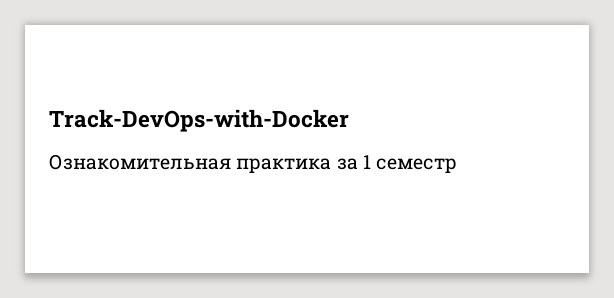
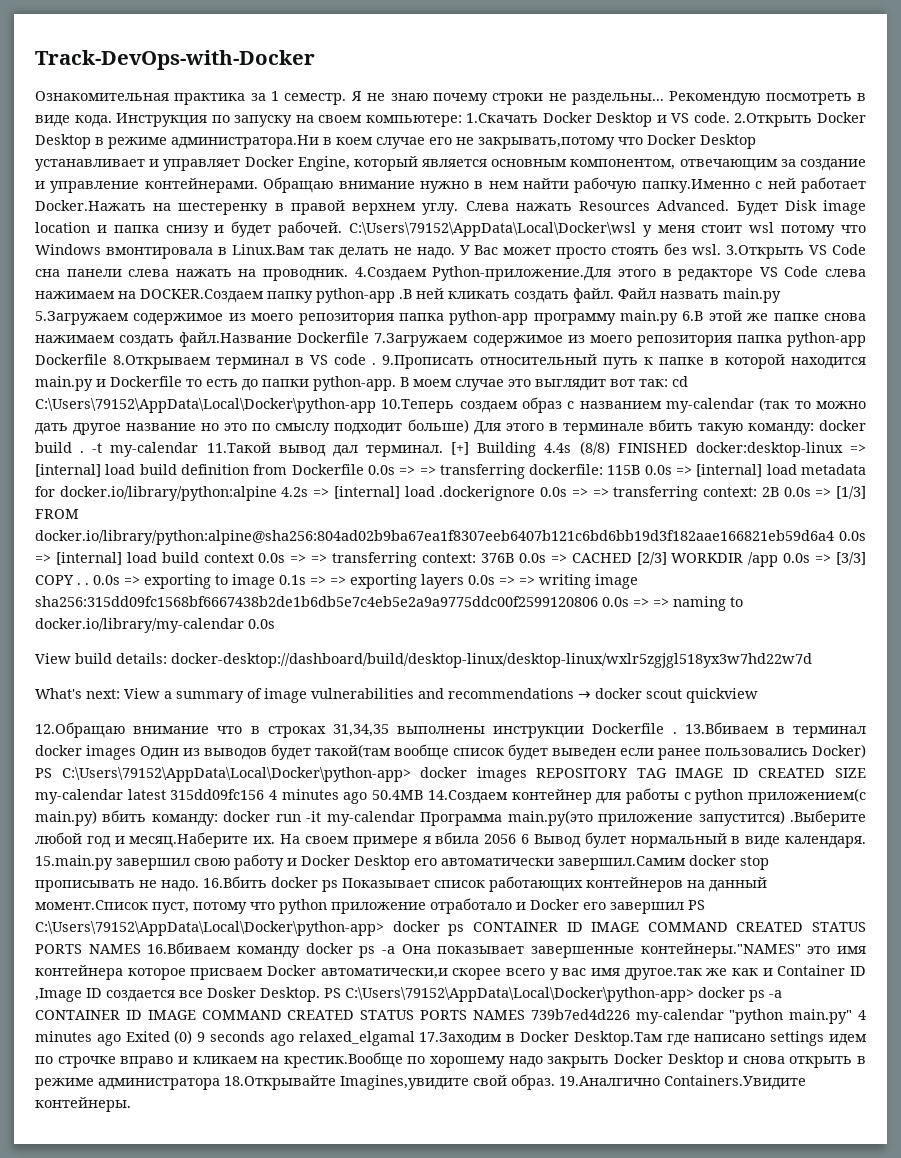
- Ознакомительная практика за 1 семестр
+ Ознакомительная практика за 1 семестр. Я не знаю почему строки не раздельны... Рекомендую посмотреть в виде кода. Инструкция по запуску на своем компьютере: 1.Скачать Docker Desktop и VS code. 2.Открыть Docker Desktop в режиме администратора.Ни в коем случае его не закрывать,потому что Docker Desktop устанавливает и управляет Docker Engine, который является основным компонентом, отвечающим за создание и управление контейнерами. Обращаю внимание нужно в нем найти рабочую папку.Именно с ней работает Docker.Нажать на шестеренку в правой верхнем углу. Слева нажать Resources Advanced. Будет Disk image location и папка снизу и будет рабочей. C:\Users\79152\AppData\Local\Docker\wsl у меня стоит wsl потому что Windows вмонтировала в Linux.Вам так делать не надо. У Вас может просто стоять без wsl. 3.Открыть VS Code сна панели слева нажать на проводник. 4.Создаем Python-приложение.Для этого в редакторе VS Code слева нажимаем на DOCKER.Создаем папку python-app .В ней кликать создать файл. Файл назвать main.py 5.Загружаем содержимое из моего репозитория папка python-app программу main.py 6.В этой же папке снова нажимаем создать файл.Название Dockerfile 7.Загружаем содержимое из моего репозитория папка python-app Dockerfile 8.Открываем терминал в VS code . 9.Прописать относительный путь к папке в которой находится main.py и Dockerfile то есть до папки python-app. В моем случае это выглядит вот так: cd C:\Users\79152\AppData\Local\Docker\python-app 10.Теперь создаем образ с названием my-calendar (так то можно дать другое название но это по смыслу подходит больше) Для этого в терминале вбить такую команду: docker build . -t my-calendar 11.Такой вывод дал терминал. [+] Building 4.4s (8/8) FINISHED docker:desktop-linux => [internal] load build definition from Dockerfile 0.0s => => transferring dockerfile: 115B 0.0s => [internal] load metadata for docker.io/library/python:alpine 4.2s => [internal] load .dockerignore 0.0s => => transferring context: 2B 0.0s => [1/3] FROM docker.io/library/python:alpine@sha256:804ad02b9ba67ea1f8307eeb6407b121c6bd6bb19d3f182aae166821eb59d6a4 0.0s => [internal] load build context 0.0s => => transferring context: 376B 0.0s => CACHED [2/3] WORKDIR /app 0.0s => [3/3] COPY . . 0.0s => exporting to image 0.1s => => exporting layers 0.0s => => writing image sha256:315dd09fc1568bf6667438b2de1b6db5e7c4eb5e2a9a9775ddc00f2599120806 0.0s => => naming to docker.io/library/my-calendar 0.0s
+ View build details: docker-desktop://dashboard/build/desktop-linux/desktop-linux/wxlr5zgjgl518yx3w7hd22w7d
+ What's next: View a summary of image vulnerabilities and recommendations → docker scout quickview
+ 12.Обращаю внимание что в строках 31,34,35 выполнены инструкции Dockerfile . 13.Вбиваем в терминал docker images Один из выводов будет такой(там вообще список будет выведен если ранее пользовались Docker) PS C:\Users\79152\AppData\Local\Docker\python-app> docker images REPOSITORY TAG IMAGE ID CREATED SIZE my-calendar latest 315dd09fc156 4 minutes ago 50.4MB 14.Создаем контейнер для работы с python приложением(с main.py) вбить команду: docker run -it my-calendar Программа main.py(это приложение запустится) .Выберите любой год и месяц.Наберите их. На своем примере я вбила 2056 6 Вывод булет нормальный в виде календаря. 15.main.py завершил свою работу и Docker Desktop его автоматически завершил.Самим docker stop прописывать не надо. 16.Вбить docker ps Показывает список работающих контейнеров на данный момент.Список пуст, потому что python приложение отработало и Docker его завершил PS C:\Users\79152\AppData\Local\Docker\python-app> docker ps CONTAINER ID IMAGE COMMAND CREATED STATUS PORTS NAMES 16.Вбиваем команду docker ps -a Она показывает завершенные контейнеры."NAMES" это имя контейнера которое присваем Docker автоматически,и скорее всего у вас имя другое.так же как и Container ID ,Image ID создается все Dosker Desktop. PS C:\Users\79152\AppData\Local\Docker\python-app> docker ps -a CONTAINER ID IMAGE COMMAND CREATED STATUS PORTS NAMES 739b7ed4d226 my-calendar "python main.py" 4 minutes ago Exited (0) 9 seconds ago relaxed_elgamal 17.Заходим в Docker Desktop.Там где написано settings идем по строчке вправо и кликаем на крестик.Вообще по хорошему надо закрыть Docker Desktop и снова открыть в режиме администратора 18.Открывайте Imagines,увидите свой образ. 19.Аналгично Containers.Увидите контейнеры.

